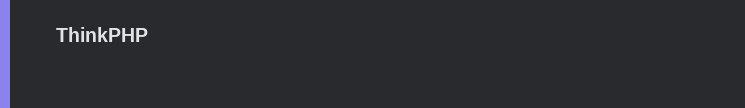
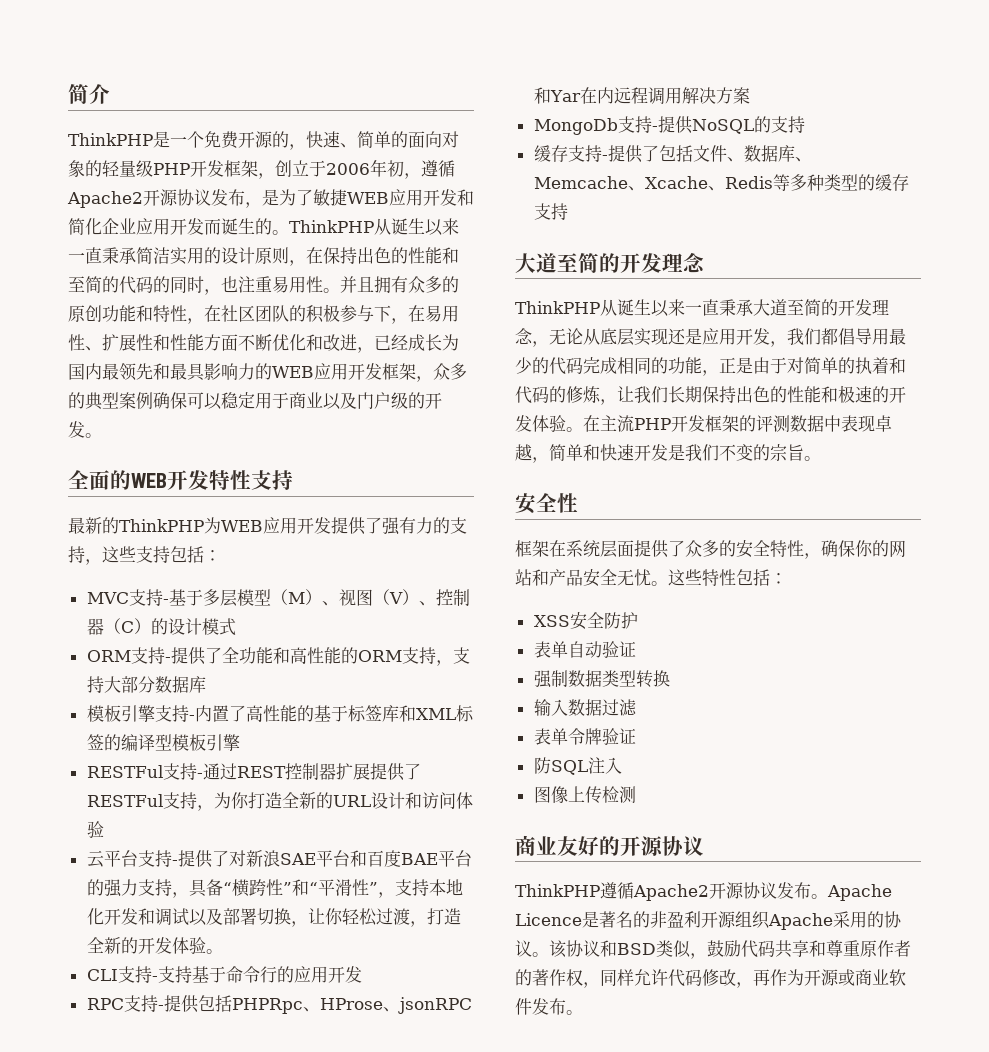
- ThinkPHP
+ 简介
+ ThinkPHP是一个免费开源的，快速、简单的面向对象的轻量级PHP开发框架，创立于2006年初，遵循Apache2开源协议发布，是为了敏捷WEB应用开发和简化企业应用开发而诞生的。ThinkPHP从诞生以来一直秉承简洁实用的设计原则，在保持出色的性能和至简的代码的同时，也注重易用性。并且拥有众多的原创功能和特性，在社区团队的积极参与下，在易用性、扩展性和性能方面不断优化和改进，已经成长为国内最领先和最具影响力的WEB应用开发框架，众多的典型案例确保可以稳定用于商业以及门户级的开发。
+ 全面的WEB开发特性支持
+ 最新的ThinkPHP为WEB应用开发提供了强有力的支持，这些支持包括：
+ MVC支持-基于多层模型（M）、视图（V）、控制器（C）的设计模式
+ ORM支持-提供了全功能和高性能的ORM支持，支持大部分数据库
+ 模板引擎支持-内置了高性能的基于标签库和XML标签的编译型模板引擎
+ RESTFul支持-通过REST控制器扩展提供了RESTFul支持，为你打造全新的URL设计和访问体验
+ 云平台支持-提供了对新浪SAE平台和百度BAE平台的强力支持，具备“横跨性”和“平滑性”，支持本地化开发和调试以及部署切换，让你轻松过渡，打造全新的开发体验。
+ CLI支持-支持基于命令行的应用开发
+ RPC支持-提供包括PHPRpc、HProse、jsonRPC和Yar在内远程调用解决方案
+ MongoDb支持-提供NoSQL的支持
+ 缓存支持-提供了包括文件、数据库、Memcache、Xcache、Redis等多种类型的缓存支持
+ 大道至简的开发理念
+ ThinkPHP从诞生以来一直秉承大道至简的开发理念，无论从底层实现还是应用开发，我们都倡导用最少的代码完成相同的功能，正是由于对简单的执着和代码的修炼，让我们长期保持出色的性能和极速的开发体验。在主流PHP开发框架的评测数据中表现卓越，简单和快速开发是我们不变的宗旨。
+ 安全性
+ 框架在系统层面提供了众多的安全特性，确保你的网站和产品安全无忧。这些特性包括：
+ XSS安全防护
+ 表单自动验证
+ 强制数据类型转换
+ 输入数据过滤
+ 表单令牌验证
+ 防SQL注入
+ 图像上传检测
+ 商业友好的开源协议
+ ThinkPHP遵循Apache2开源协议发布。Apache Licence是著名的非盈利开源组织Apache采用的协议。该协议和BSD类似，鼓励代码共享和尊重原作者的著作权，同样允许代码修改，再作为开源或商业软件发布。

